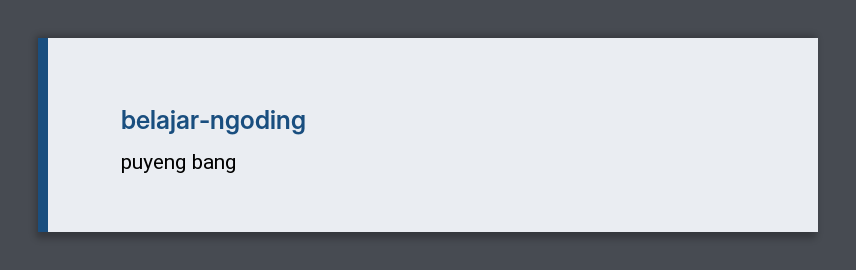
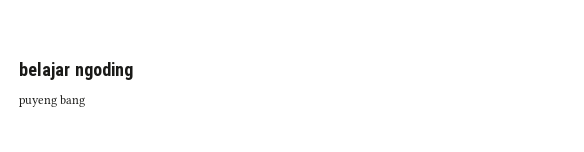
- belajar-ngoding
+ belajar ngoding

